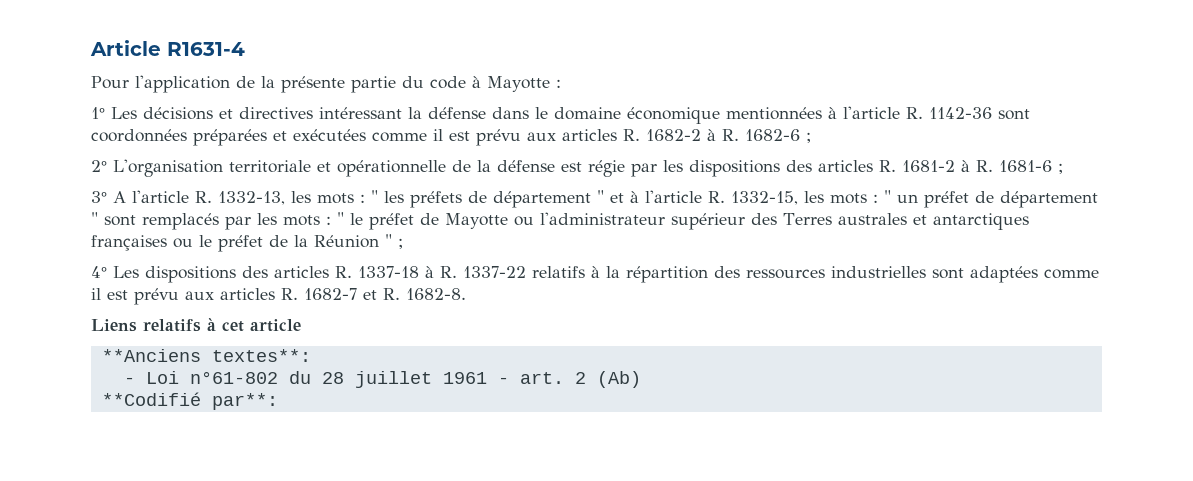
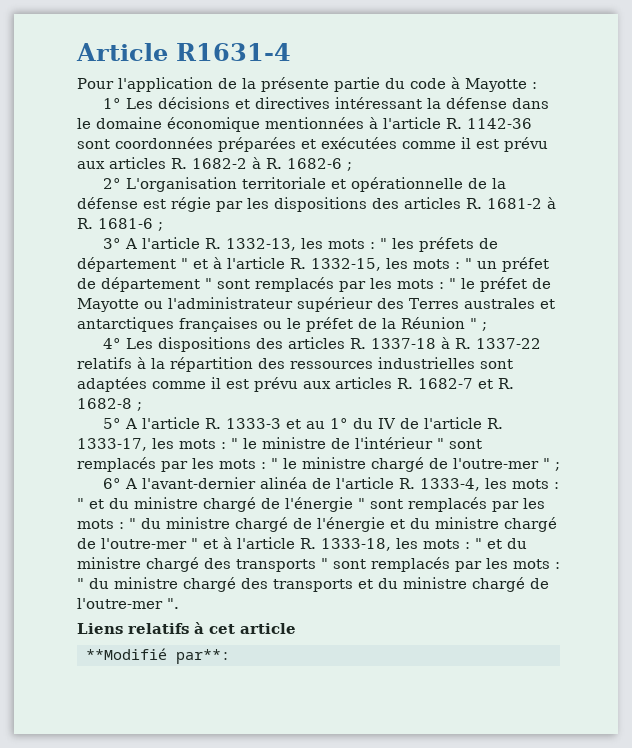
- 4° Les dispositions des articles R. 1337-18 à R. 1337-22 relatifs à la répartition des ressources industrielles sont adaptées comme il est prévu aux articles R. 1682-7 et R. 1682-8.
+ 4° Les dispositions des articles R. 1337-18 à R. 1337-22 relatifs à la répartition des ressources industrielles sont adaptées comme il est prévu aux articles R. 1682-7 et R. 1682-8 ;
+ 5° A l'article R. 1333-3 et au 1° du IV de l'article R. 1333-17, les mots : " le ministre de l'intérieur " sont remplacés par les mots : " le ministre chargé de l'outre-mer " ;
+ 6° A l'avant-dernier alinéa de l'article R. 1333-4, les mots : " et du ministre chargé de l'énergie " sont remplacés par les mots : " du ministre chargé de l'énergie et du ministre chargé de l'outre-mer " et à l'article R. 1333-18, les mots : " et du ministre chargé des transports " sont remplacés par les mots : " du ministre chargé des transports et du ministre chargé de l'outre-mer ".
- **Anciens textes**:
- - Loi n°61-802 du 28 juillet 1961 - art. 2 (Ab)
- **Codifié par**:
+ **Modifié par**:

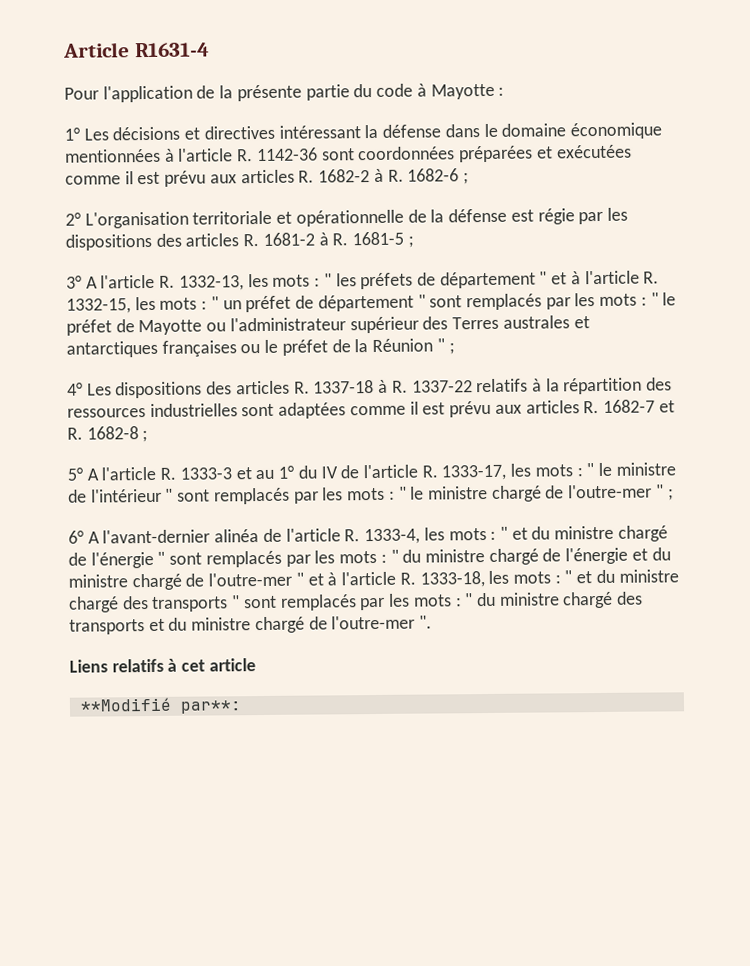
- 2° L'organisation territoriale et opérationnelle de la défense est régie par les dispositions des articles R. 1681-2 à R. 1681-6 ;
+ 2° L'organisation territoriale et opérationnelle de la défense est régie par les dispositions des articles R. 1681-2 à R. 1681-5 ;

